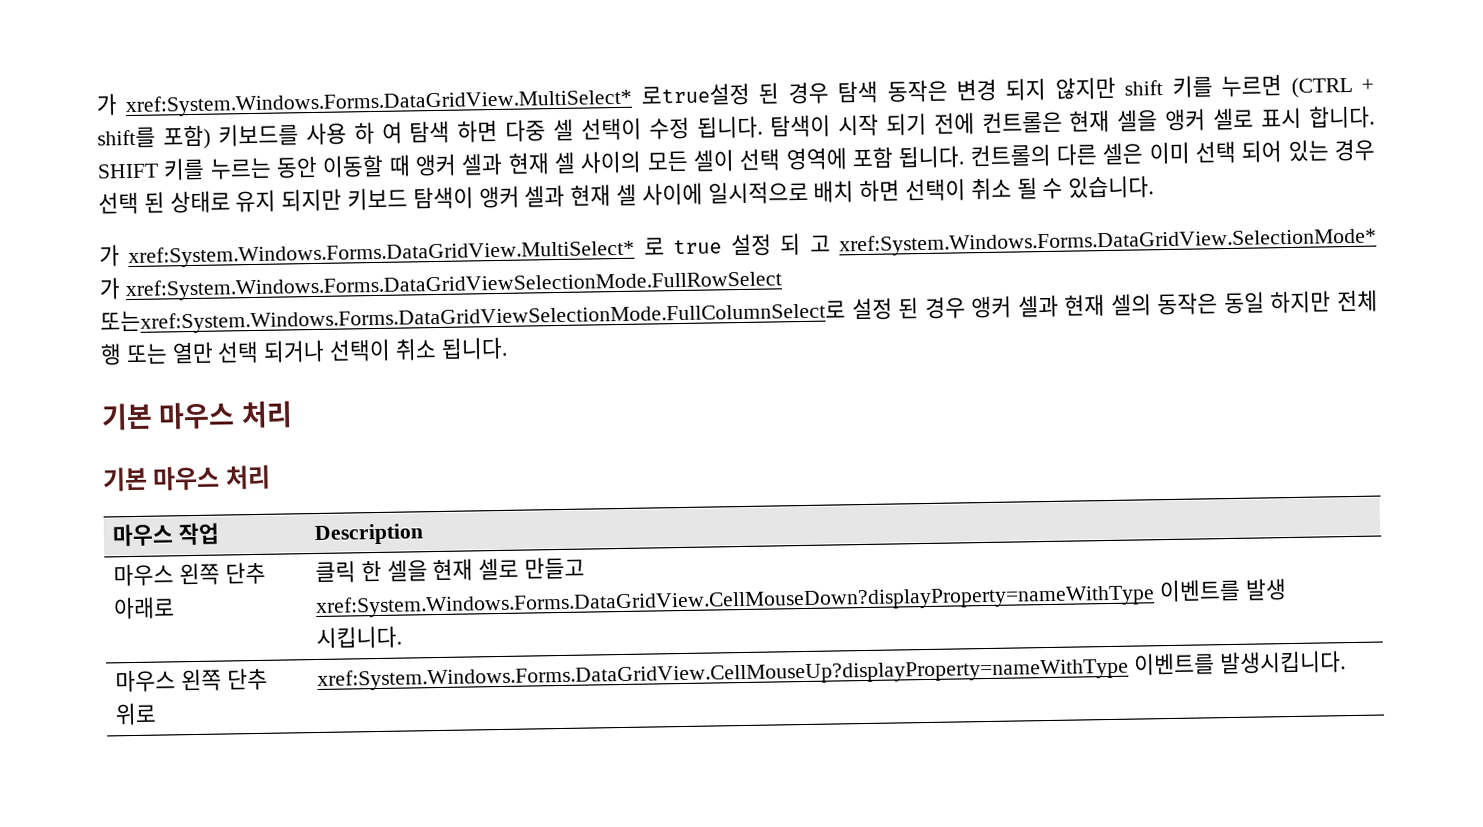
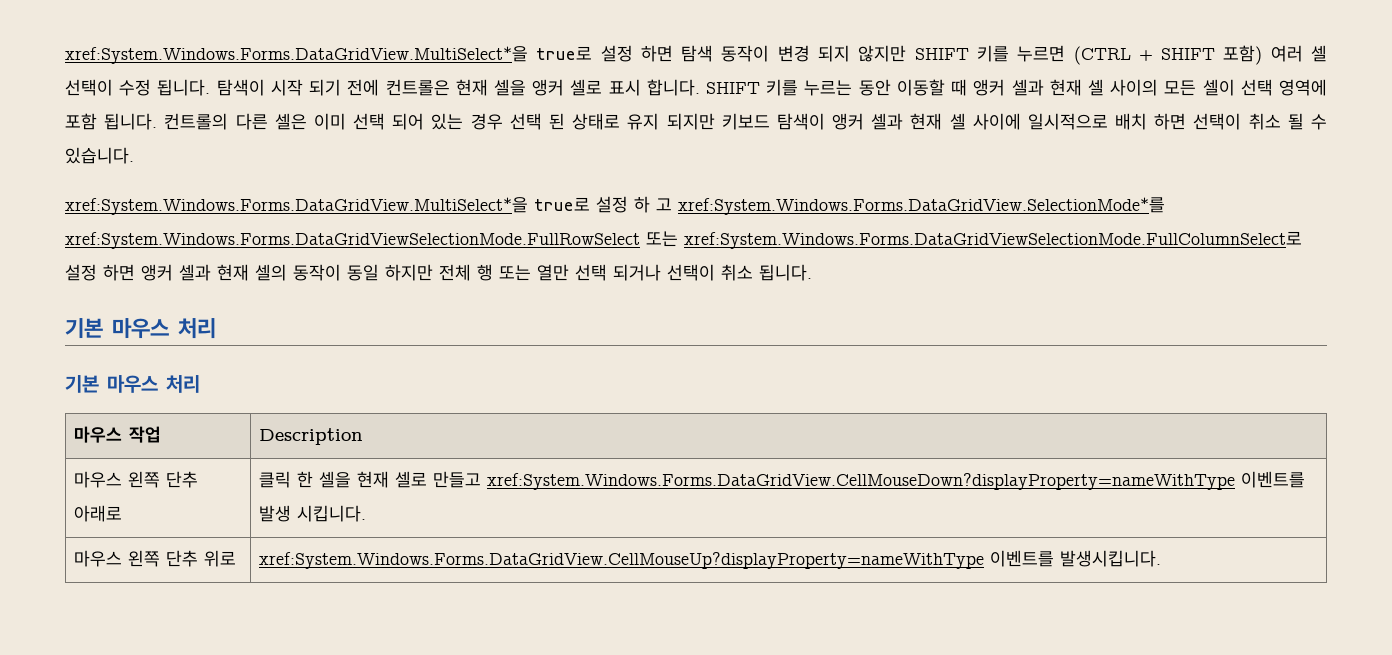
- 가 xref:System.Windows.Forms.DataGridView.MultiSelect* 로true설정 된 경우 탐색 동작은 변경 되지 않지만 shift 키를 누르면 (CTRL + shift를 포함) 키보드를 사용 하 여 탐색 하면 다중 셀 선택이 수정 됩니다.
+ xref:System.Windows.Forms.DataGridView.MultiSelect*을 true로 설정 하면 탐색 동작이 변경 되지 않지만 SHIFT 키를 누르면 (CTRL + SHIFT 포함) 여러 셀 선택이 수정 됩니다.
- 가 xref:System.Windows.Forms.DataGridView.MultiSelect* 로 true 설정 되 고 xref:System.Windows.Forms.DataGridView.SelectionMode* 가 xref:System.Windows.Forms.DataGridViewSelectionMode.FullRowSelect 또는xref:System.Windows.Forms.DataGridViewSelectionMode.FullColumnSelect로 설정 된 경우 앵커 셀과 현재 셀의 동작은 동일 하지만 전체 행 또는 열만 선택 되거나 선택이 취소 됩니다.
+ xref:System.Windows.Forms.DataGridView.MultiSelect*을 true로 설정 하 고 xref:System.Windows.Forms.DataGridView.SelectionMode*를 xref:System.Windows.Forms.DataGridViewSelectionMode.FullRowSelect 또는 xref:System.Windows.Forms.DataGridViewSelectionMode.FullColumnSelect로 설정 하면 앵커 셀과 현재 셀의 동작이 동일 하지만 전체 행 또는 열만 선택 되거나 선택이 취소 됩니다.

